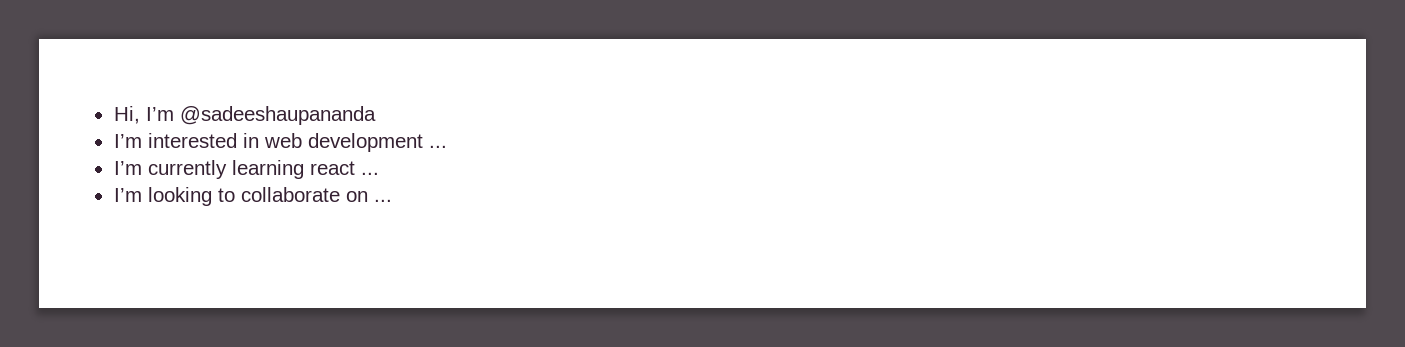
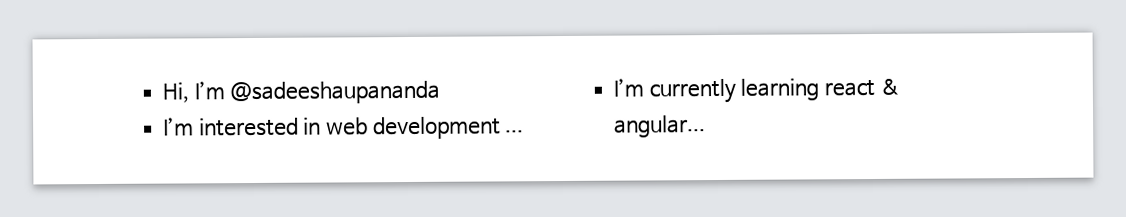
- I’m currently learning react ...
- I’m looking to collaborate on ...
+ I’m currently learning react & angular...

